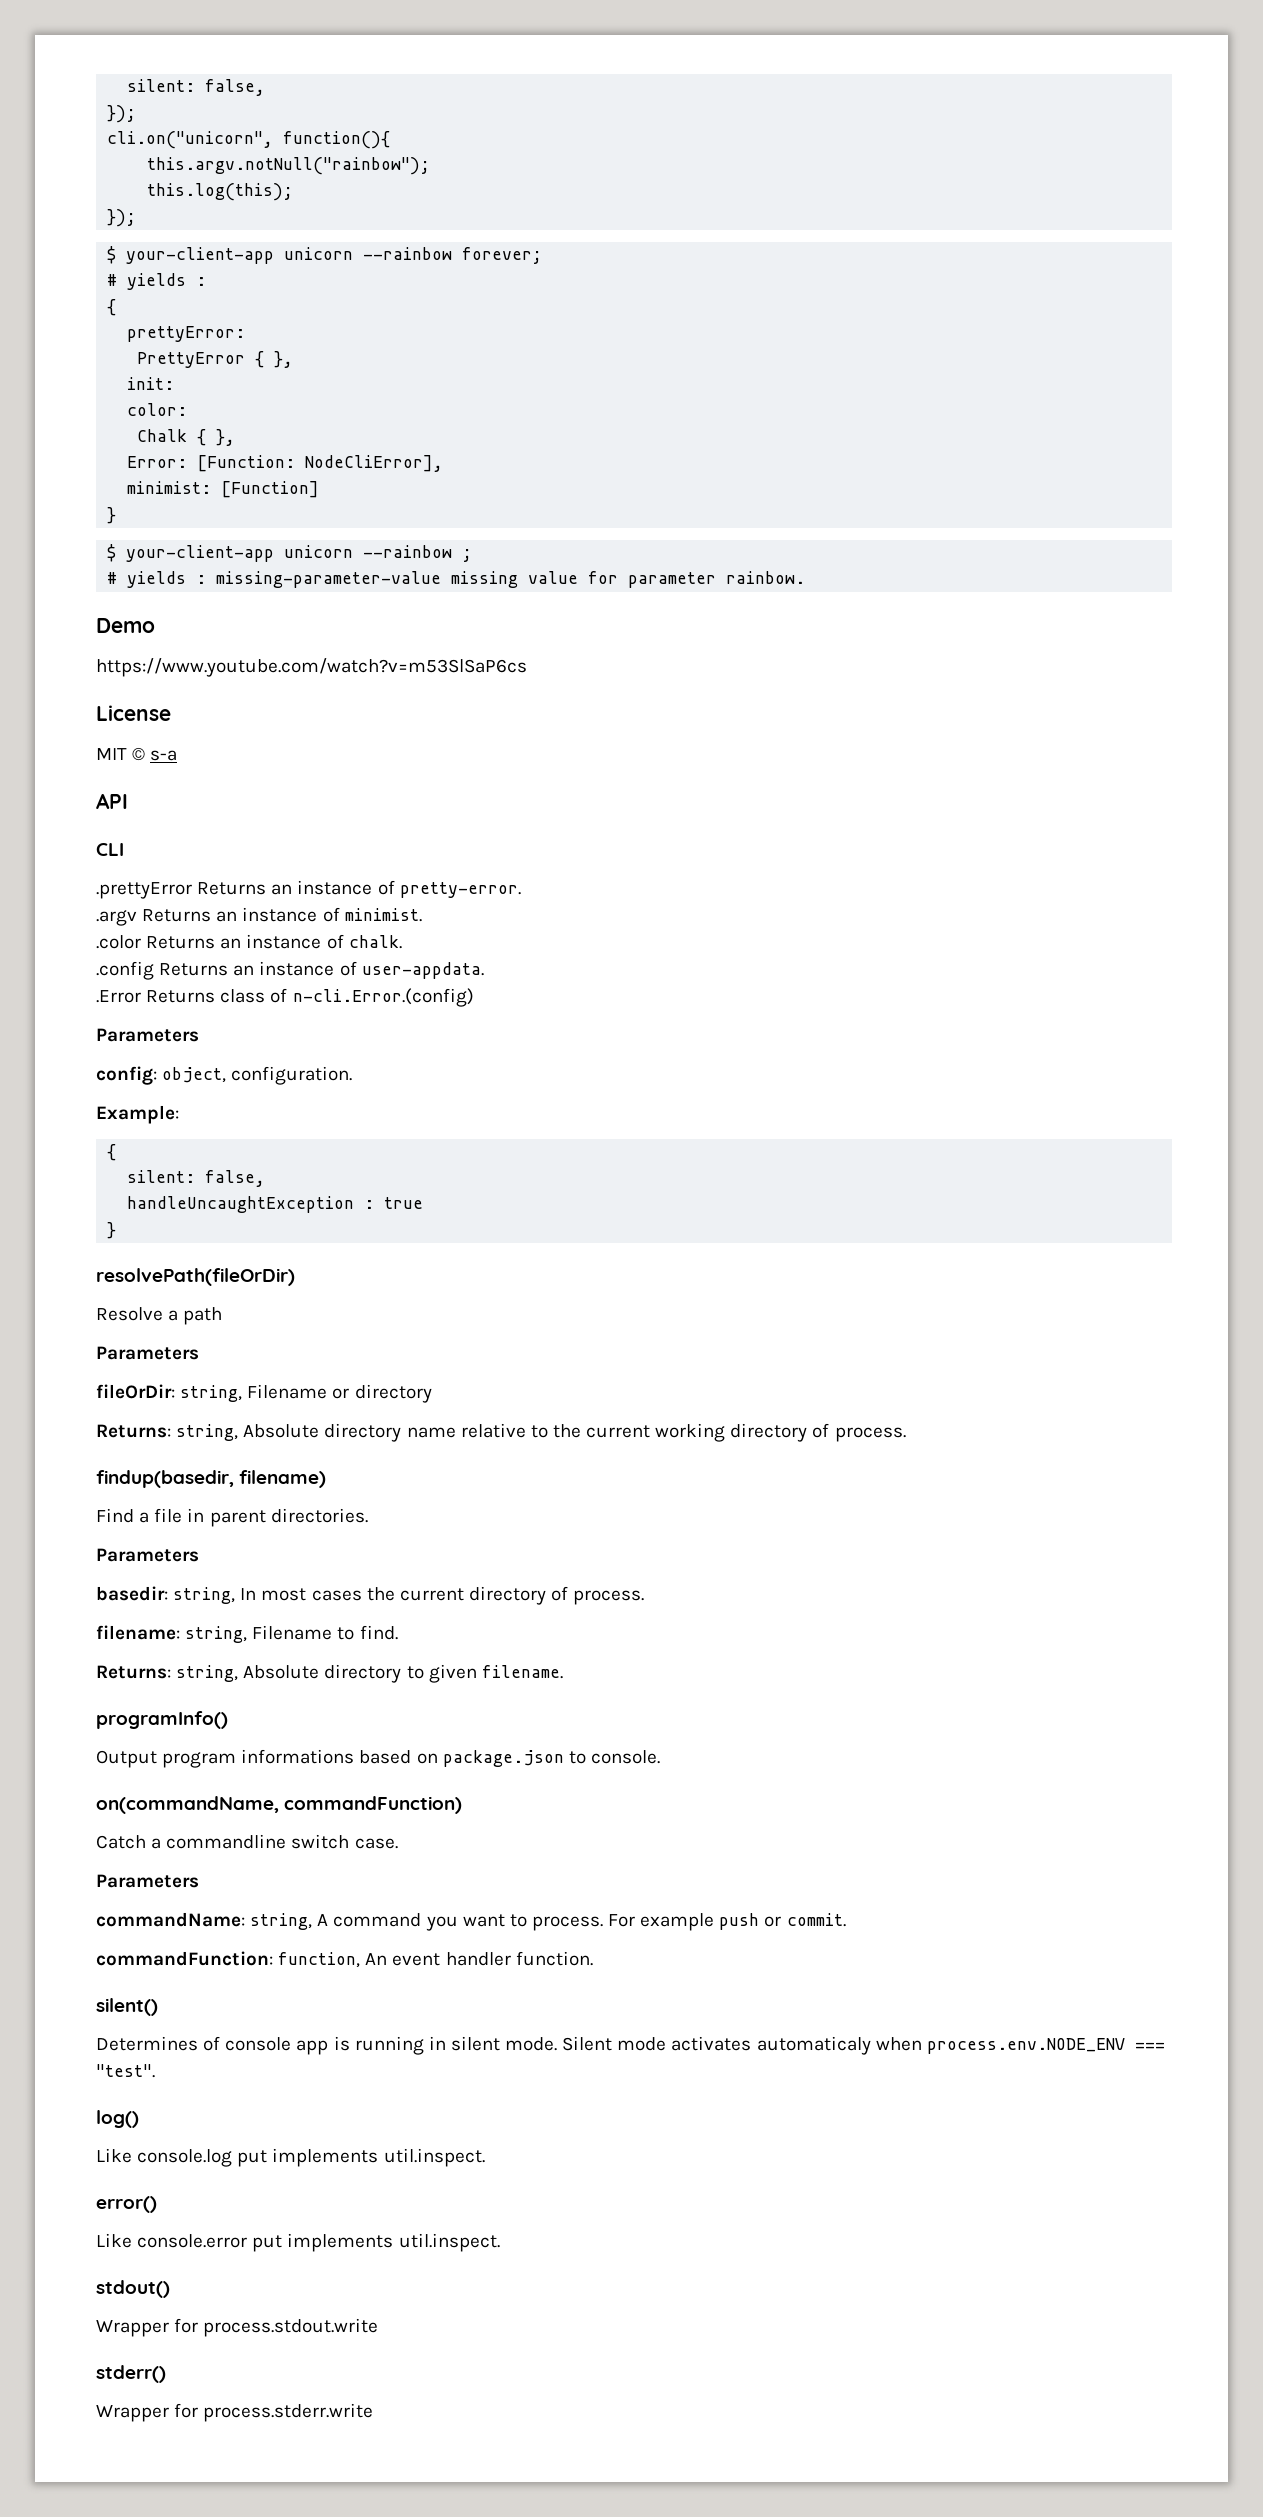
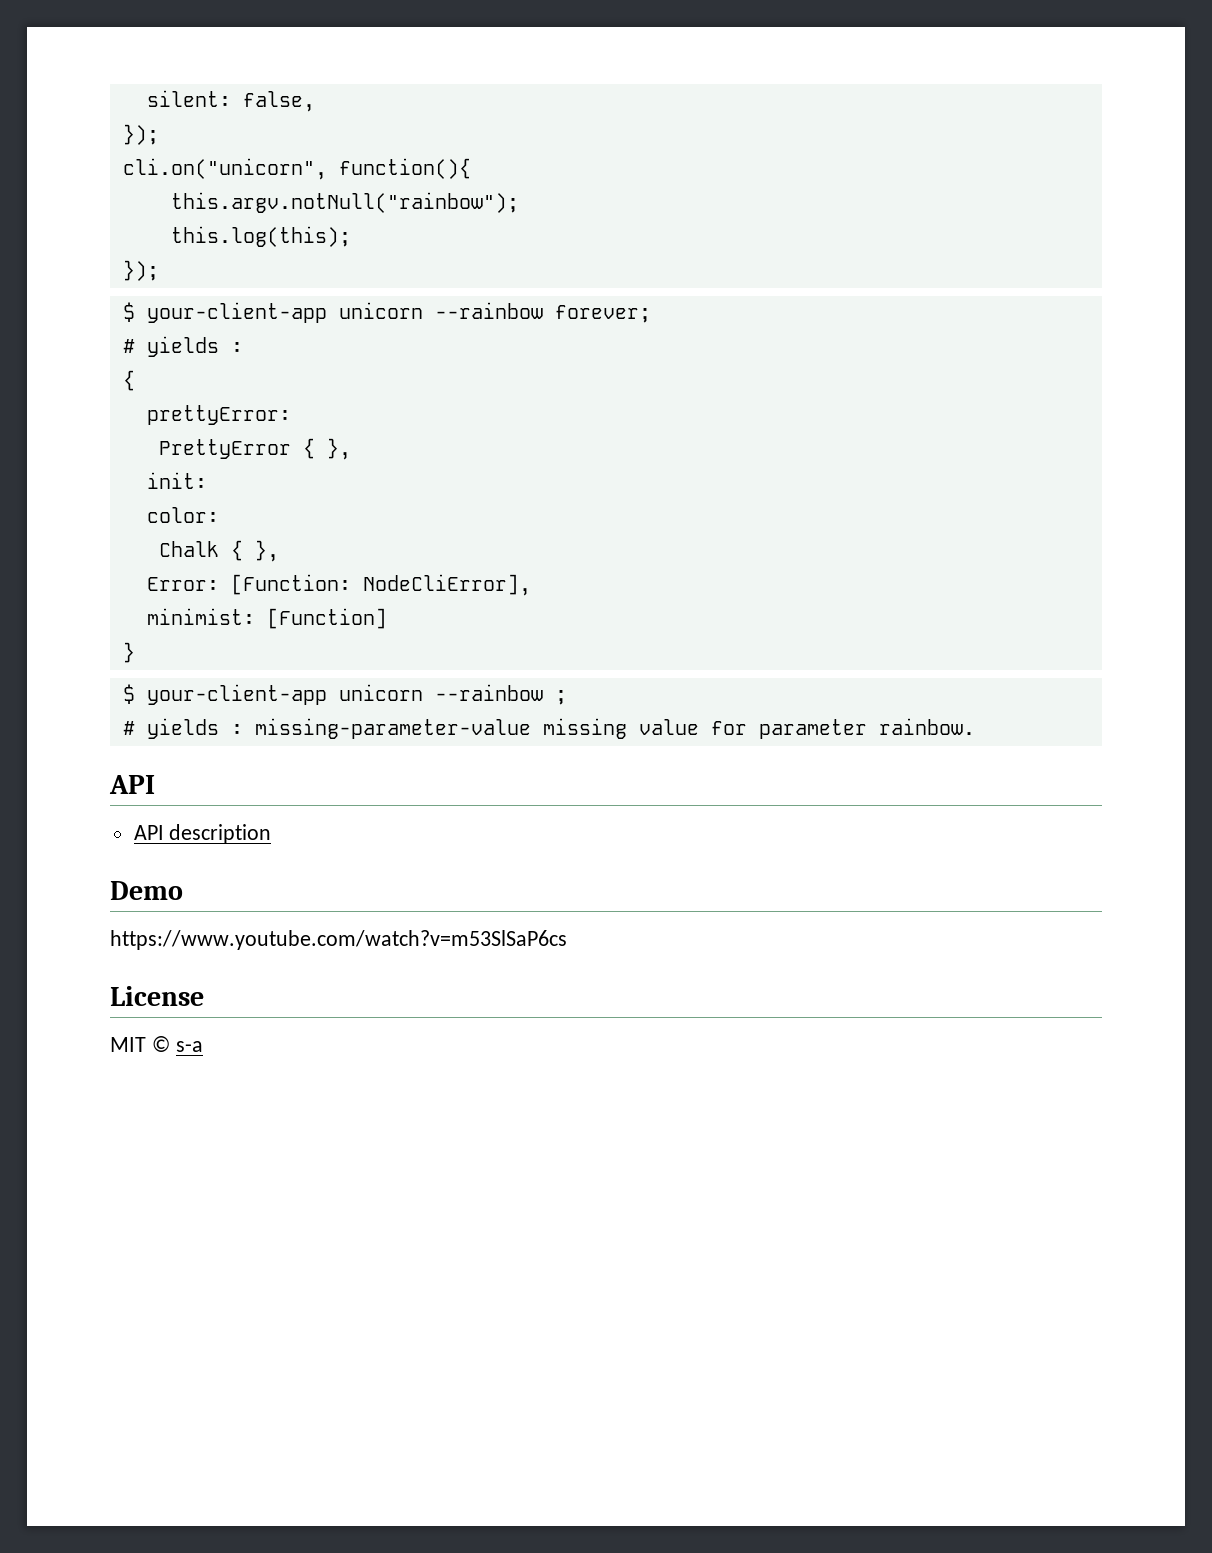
  # yields : missing-parameter-value missing value for parameter rainbow.
+ API
+ API description
- API
- CLI
- .prettyError Returns an instance of pretty-error.
- .argv Returns an instance of minimist.
- .color Returns an instance of chalk.
- .config Returns an instance of user-appdata.
- .Error Returns class of n-cli.Error.(config)
- Parameters
- config: object, configuration.
- Example:
- {
- silent: false,
- handleUncaughtException : true
- }
- resolvePath(fileOrDir)
- Resolve a path
- Parameters
- fileOrDir: string, Filename or directory
- Returns: string, Absolute directory name relative to the current working directory of process.
- findup(basedir, filename)
- Find a file in parent directories.
- Parameters
- basedir: string, In most cases the current directory of process.
- filename: string, Filename to find.
- Returns: string, Absolute directory to given filename.
- programInfo()
- Output program informations based on package.json to console.
- on(commandName, commandFunction)
- Catch a commandline switch case.
- Parameters
- commandName: string, A command you want to process. For example push or commit.
- commandFunction: function, An event handler function.
- silent()
- Determines of console app is running in silent mode. Silent mode activates automaticaly when process.env.NODE_ENV === "test".
- log()
- Like console.log put implements util.inspect.
- error()
- Like console.error put implements util.inspect.
- stdout()
- Wrapper for process.stdout.write
- stderr()
- Wrapper for process.stderr.write

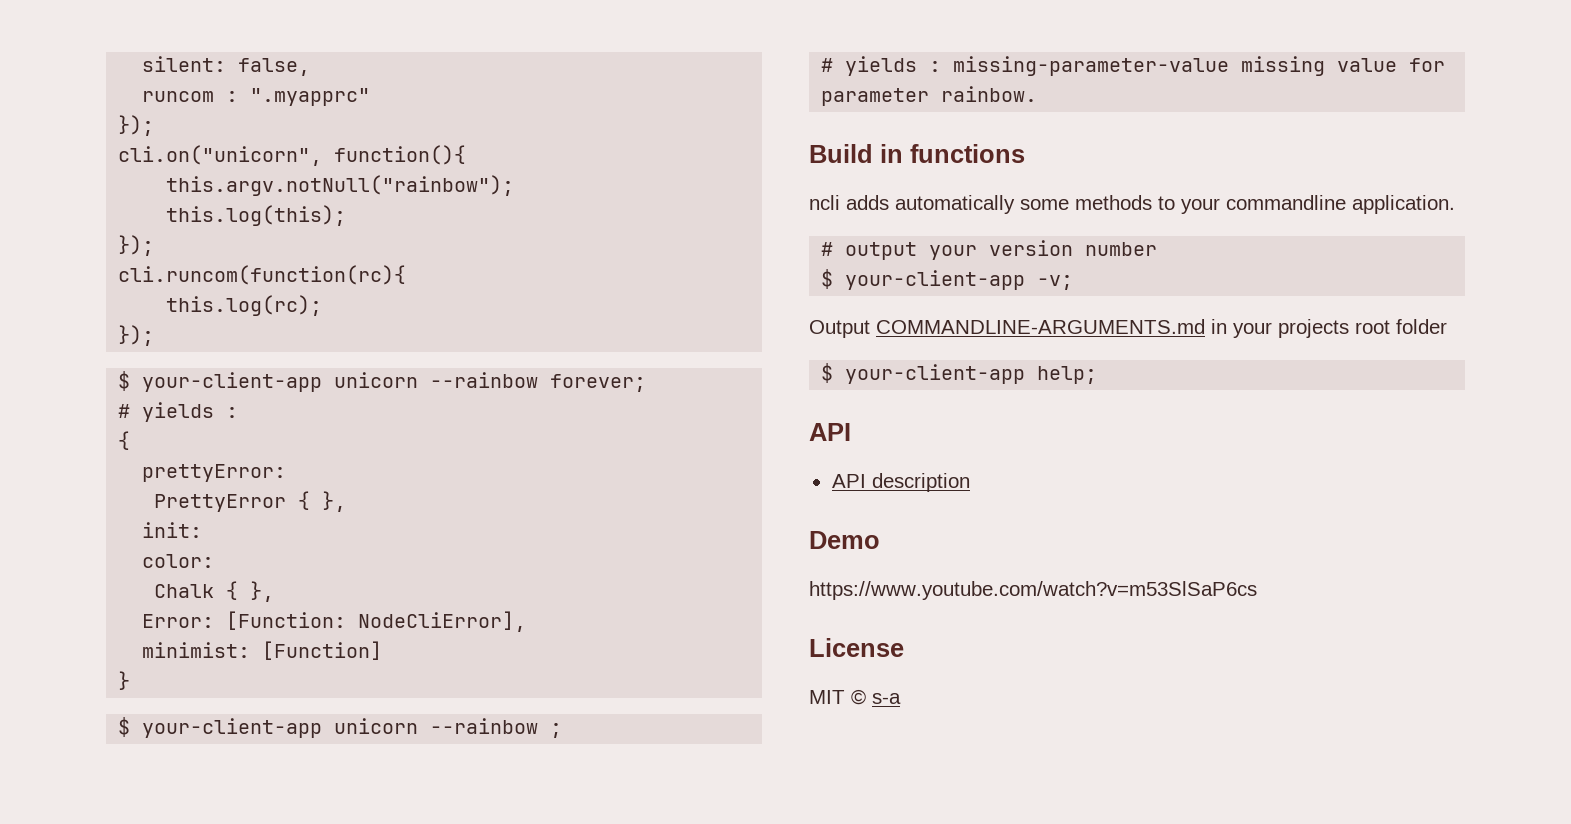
+ runcom : ".myapprc"
+ cli.runcom(function(rc){
+ this.log(rc);
+ });
+ Build in functions
+ ncli adds automatically some methods to your commandline application.
+ # output your version number
+ $ your-client-app -v;
+ Output COMMANDLINE-ARGUMENTS.md in your projects root folder
+ $ your-client-app help;

